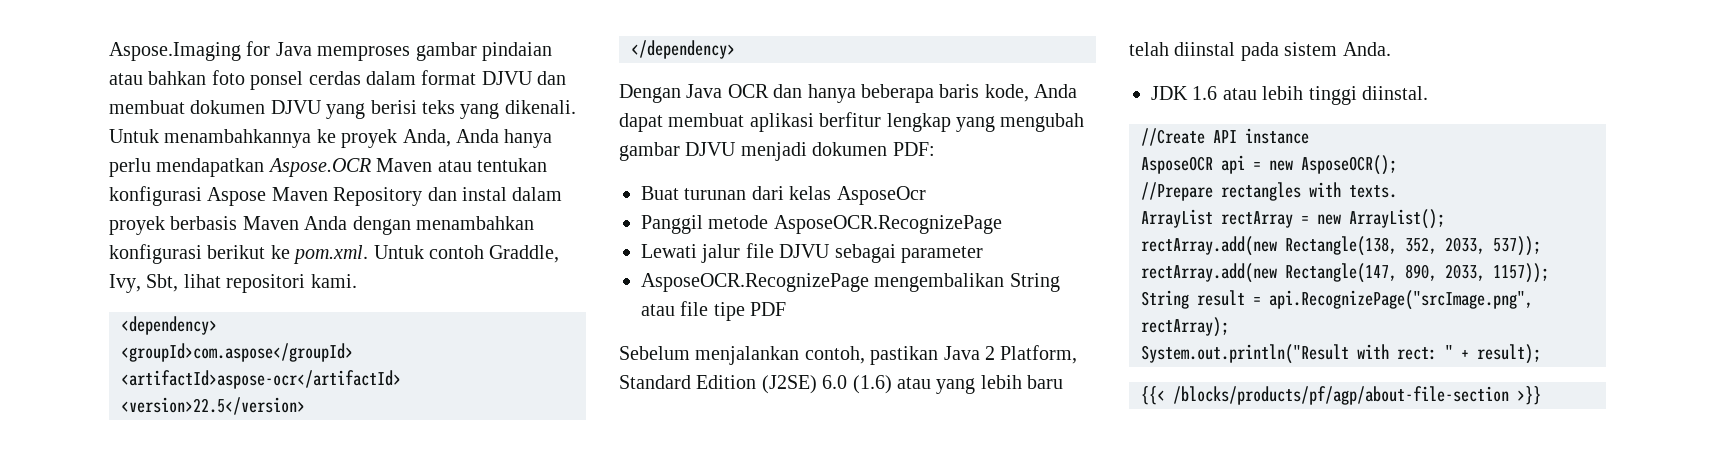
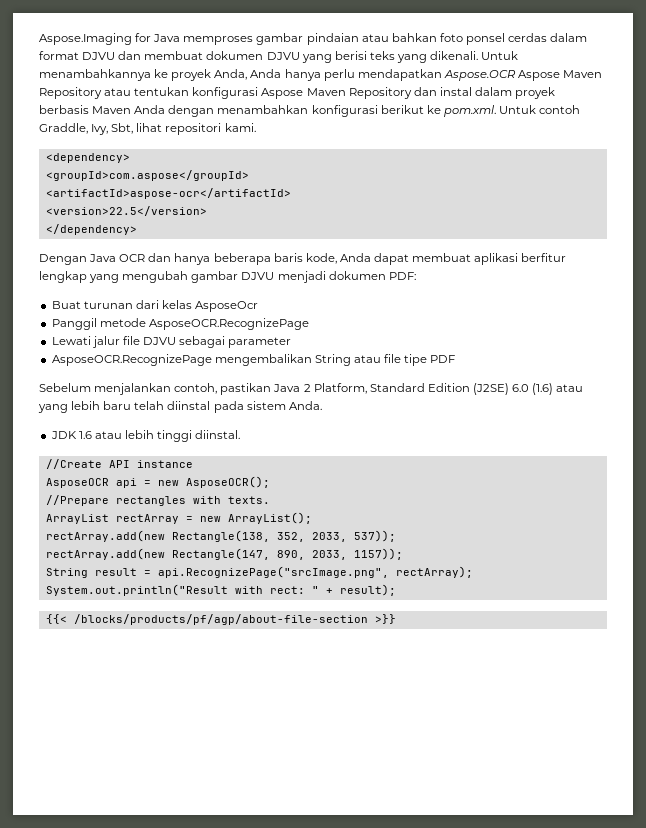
- Untuk menambahkannya ke proyek Anda, Anda hanya perlu mendapatkan Aspose.OCR Maven atau tentukan konfigurasi Aspose Maven Repository dan instal dalam proyek berbasis Maven Anda dengan menambahkan konfigurasi berikut ke pom.xml. Untuk contoh Graddle, Ivy, Sbt, lihat repositori kami.
+ Untuk menambahkannya ke proyek Anda, Anda hanya perlu mendapatkan Aspose.OCR Aspose Maven Repository atau tentukan konfigurasi Aspose Maven Repository dan instal dalam proyek berbasis Maven Anda dengan menambahkan konfigurasi berikut ke pom.xml. Untuk contoh Graddle, Ivy, Sbt, lihat repositori kami.

